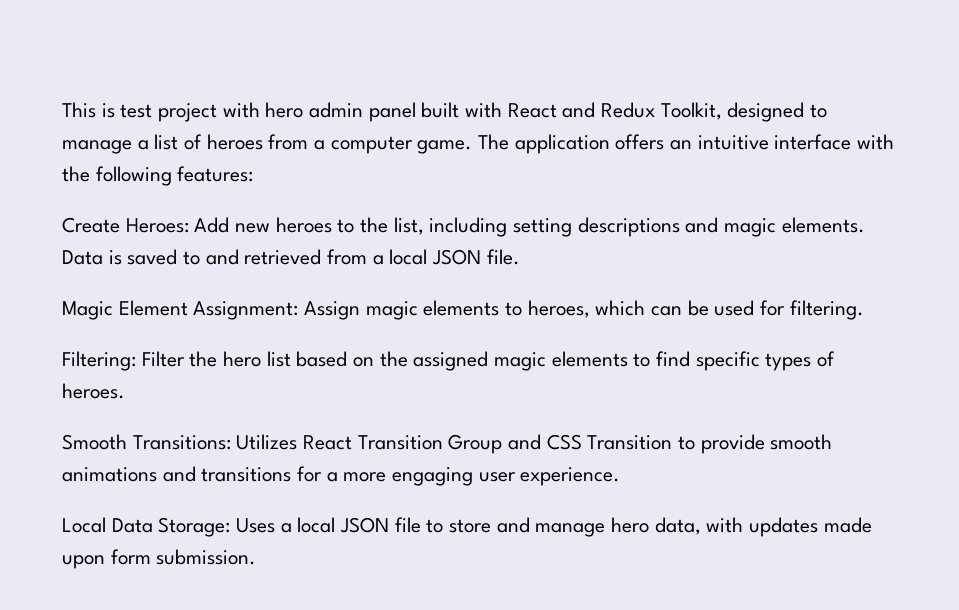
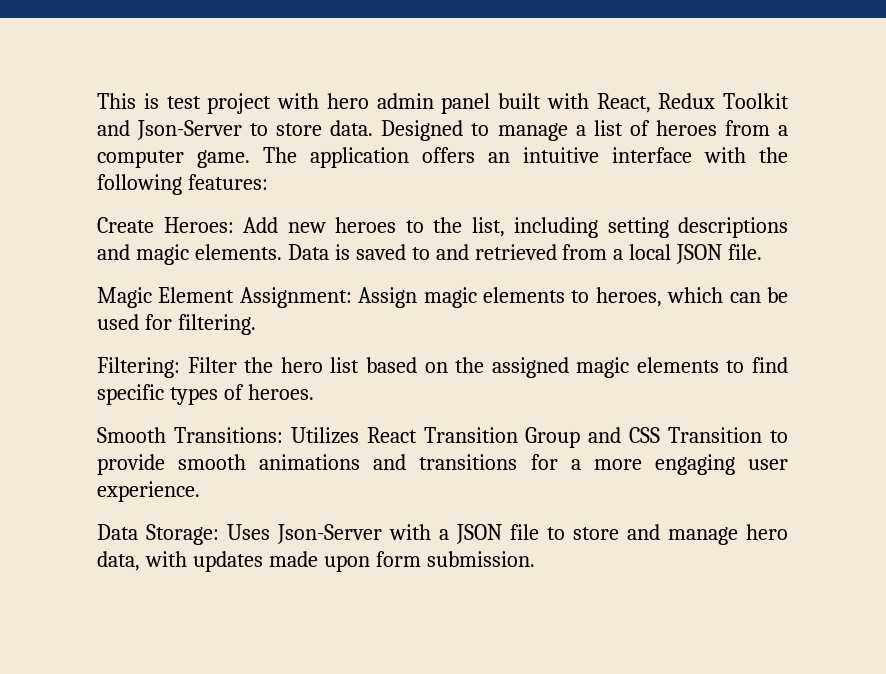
- This is test project with hero admin panel built with React and Redux Toolkit, designed to manage a list of heroes from a computer game.
+ This is test project with hero admin panel built with React, Redux Toolkit and Json-Server to store data. Designed to manage a list of heroes from a computer game.
- Local Data Storage: Uses a local JSON file to store and manage hero data, with updates made upon form submission.
+ Data Storage: Uses Json-Server with a JSON file to store and manage hero data, with updates made upon form submission.

